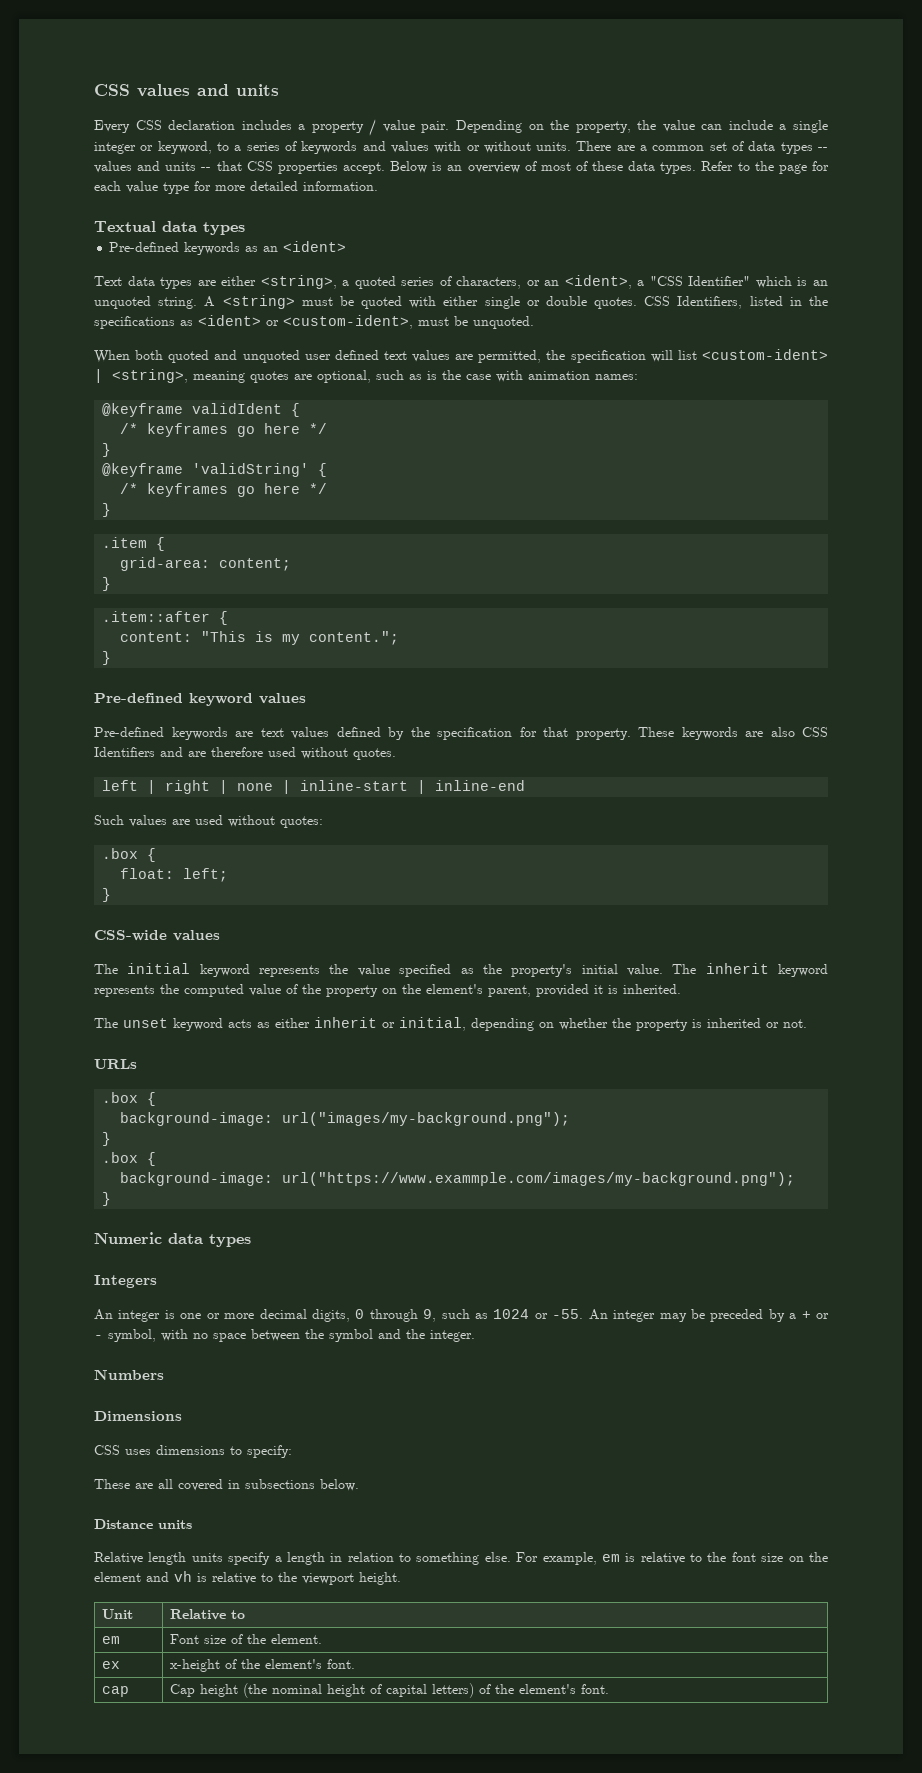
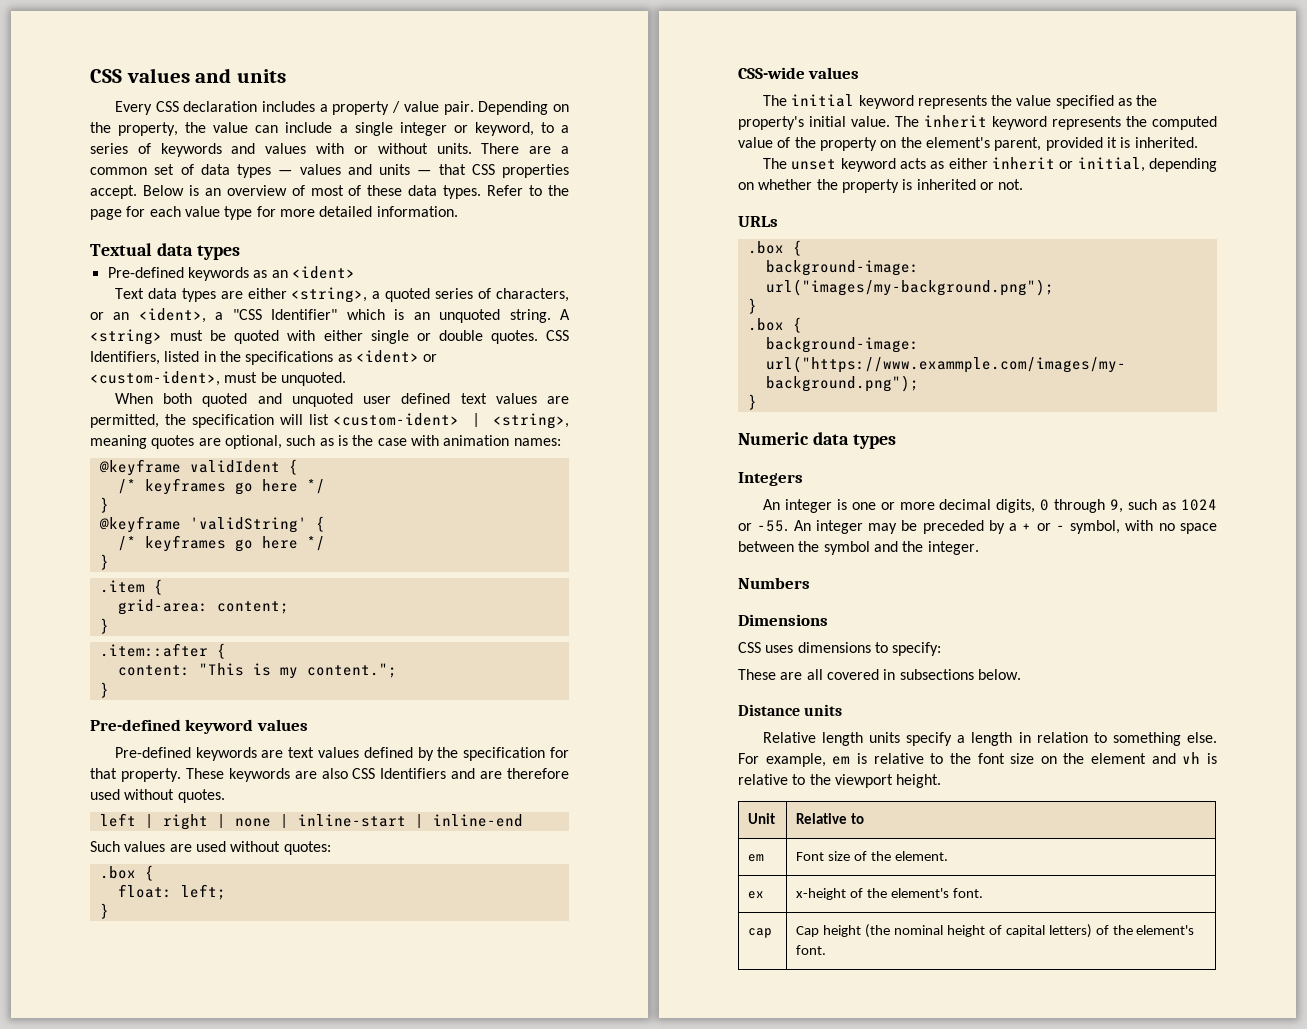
- There are a common set of data types -- values and units -- that CSS properties accept.
+ There are a common set of data types — values and units — that CSS properties accept.

